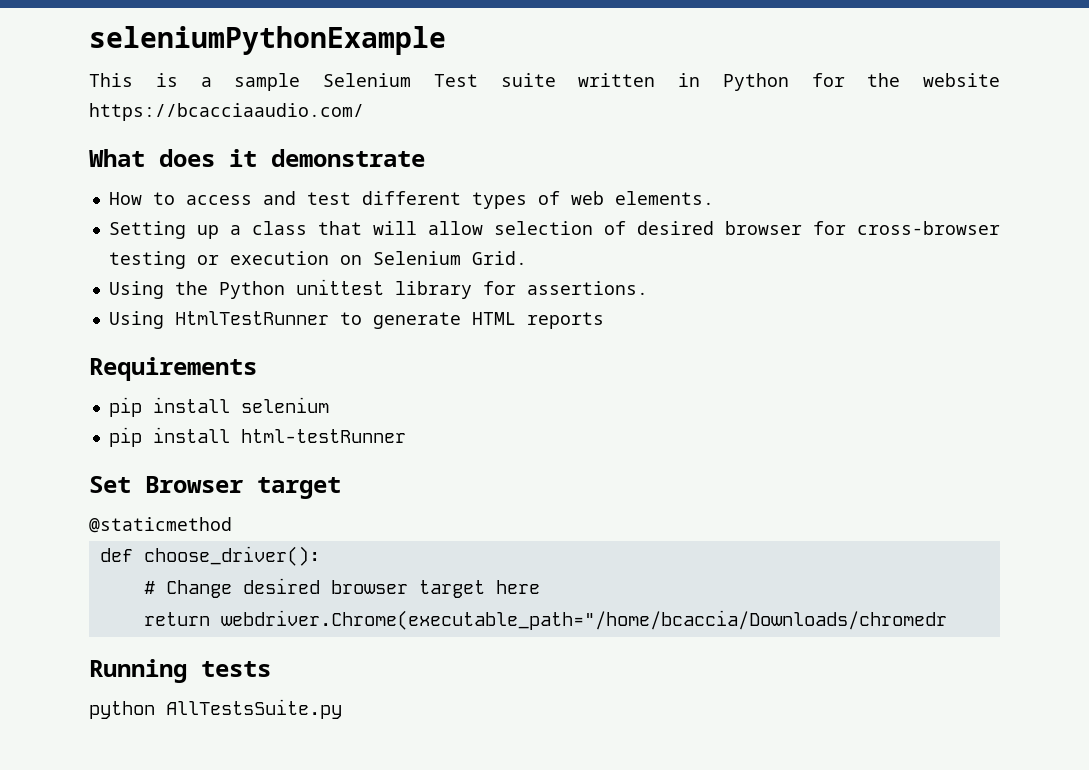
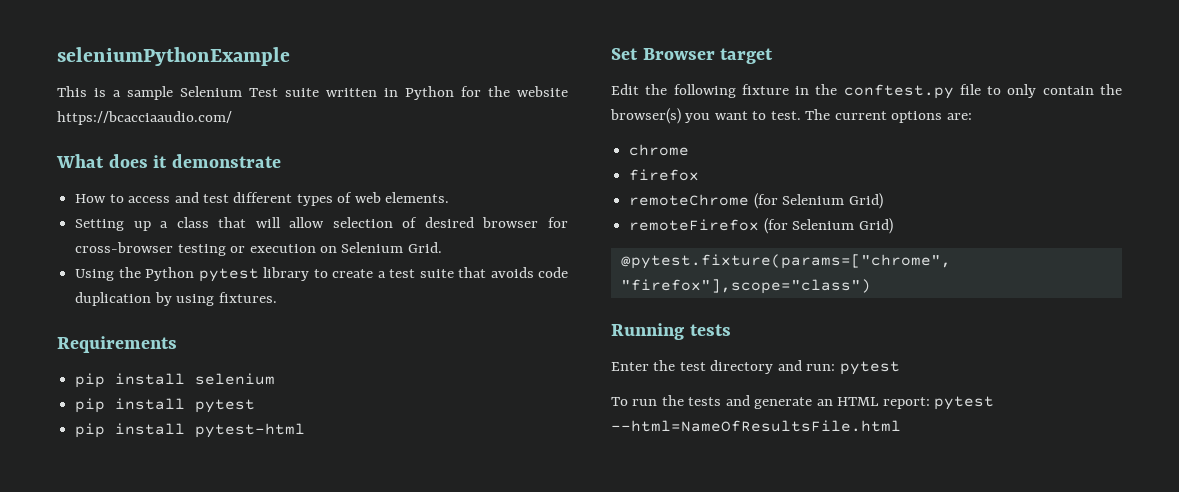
- Using the Python unittest library for assertions.
- Using HtmlTestRunner to generate HTML reports
+ Using the Python pytest library to create a test suite that avoids code duplication by using fixtures.
- pip install html-testRunner
+ pip install pytest
+ pip install pytest-html
- @staticmethod
- def choose_driver():
- # Change desired browser target here
- return webdriver.Chrome(executable_path="/home/bcaccia/Downloads/chromedr
+ Edit the following fixture in the conftest.py file to only contain the browser(s) you want to test. The current options are:
+ chrome
+ firefox
+ remoteChrome (for Selenium Grid)
+ remoteFirefox (for Selenium Grid)
+ @pytest.fixture(params=["chrome", "firefox"],scope="class")
  Running tests
- python AllTestsSuite.py
+ Enter the test directory and run: pytest
+ To run the tests and generate an HTML report: pytest --html=NameOfResultsFile.html

